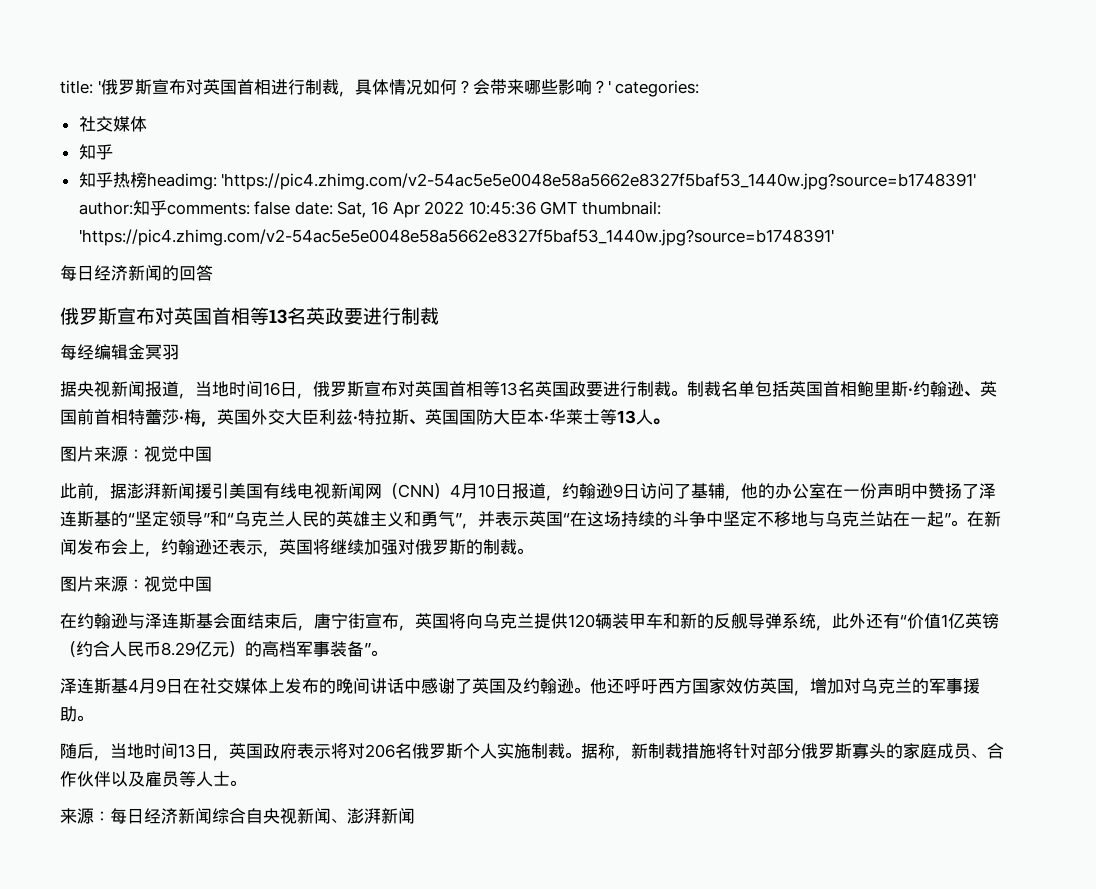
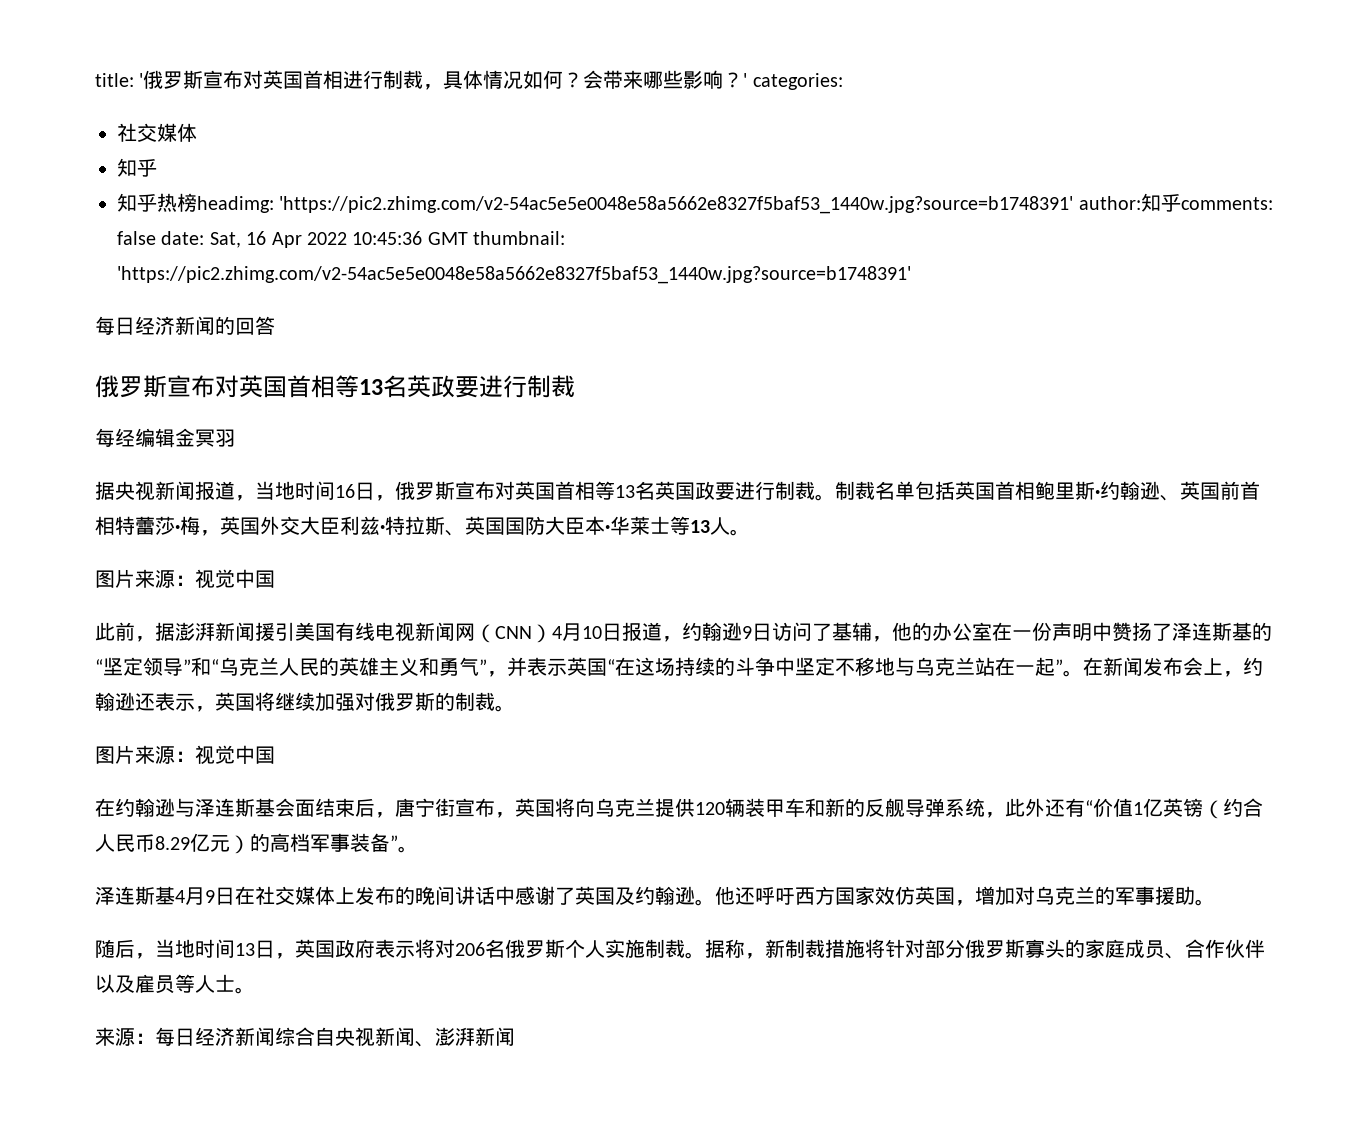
- 知乎热榜headimg: 'https://pic4.zhimg.com/v2-54ac5e5e0048e58a5662e8327f5baf53_1440w.jpg?source=b1748391' author:知乎comments: false date: Sat, 16 Apr 2022 10:45:36 GMT thumbnail: 'https://pic4.zhimg.com/v2-54ac5e5e0048e58a5662e8327f5baf53_1440w.jpg?source=b1748391'
+ 知乎热榜headimg: 'https://pic2.zhimg.com/v2-54ac5e5e0048e58a5662e8327f5baf53_1440w.jpg?source=b1748391' author:知乎comments: false date: Sat, 16 Apr 2022 10:45:36 GMT thumbnail: 'https://pic2.zhimg.com/v2-54ac5e5e0048e58a5662e8327f5baf53_1440w.jpg?source=b1748391'

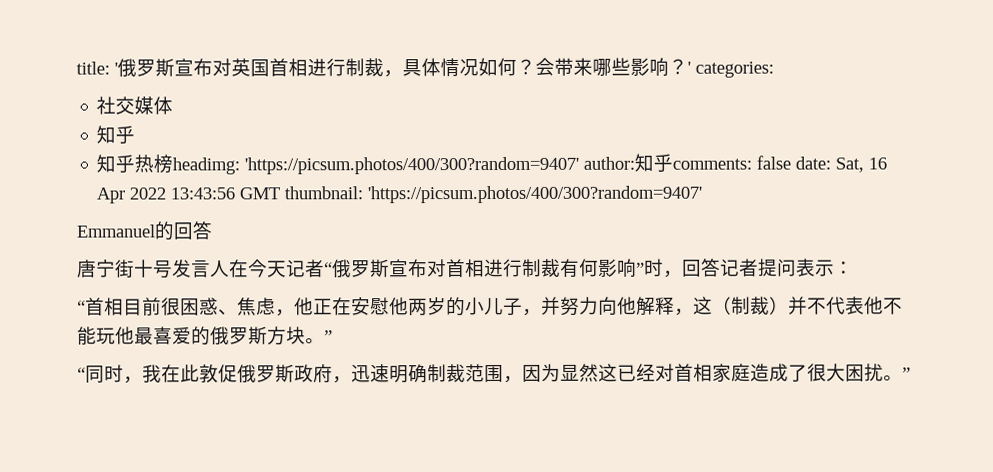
- 知乎热榜headimg: 'https://pic2.zhimg.com/v2-54ac5e5e0048e58a5662e8327f5baf53_1440w.jpg?source=b1748391' author:知乎comments: false date: Sat, 16 Apr 2022 10:45:36 GMT thumbnail: 'https://pic2.zhimg.com/v2-54ac5e5e0048e58a5662e8327f5baf53_1440w.jpg?source=b1748391'
- 每日经济新闻的回答
- 俄罗斯宣布对英国首相等13名英政要进行制裁
- 每经编辑金冥羽
- 据央视新闻报道，当地时间16日，俄罗斯宣布对英国首相等13名英国政要进行制裁。制裁名单包括英国首相鲍里斯·约翰逊、英国前首相特蕾莎·梅，英国外交大臣利兹·特拉斯、英国国防大臣本·华莱士等13人。
- 图片来源：视觉中国
- 此前，据澎湃新闻援引美国有线电视新闻网（CNN）4月10日报道，约翰逊9日访问了基辅，他的办公室在一份声明中赞扬了泽连斯基的“坚定领导”和“乌克兰人民的英雄主义和勇气”，并表示英国“在这场持续的斗争中坚定不移地与乌克兰站在一起”。在新闻发布会上，约翰逊还表示，英国将继续加强对俄罗斯的制裁。
- 图片来源：视觉中国
- 在约翰逊与泽连斯基会面结束后，唐宁街宣布，英国将向乌克兰提供120辆装甲车和新的反舰导弹系统，此外还有“价值1亿英镑（约合人民币8.29亿元）的高档军事装备”。
- 泽连斯基4月9日在社交媒体上发布的晚间讲话中感谢了英国及约翰逊。他还呼吁西方国家效仿英国，增加对乌克兰的军事援助。
- 随后，当地时间13日，英国政府表示将对206名俄罗斯个人实施制裁。据称，新制裁措施将针对部分俄罗斯寡头的家庭成员、合作伙伴以及雇员等人士。
- 来源：每日经济新闻综合自央视新闻、澎湃新闻
+ 知乎热榜headimg: 'https://picsum.photos/400/300?random=9407' author:知乎comments: false date: Sat, 16 Apr 2022 13:43:56 GMT thumbnail: 'https://picsum.photos/400/300?random=9407'
+ Emmanuel的回答
+ 唐宁街十号发言人在今天记者“俄罗斯宣布对首相进行制裁有何影响”时，回答记者提问表示：
+ “首相目前很困惑、焦虑，他正在安慰他两岁的小儿子，并努力向他解释，这（制裁）并不代表他不能玩他最喜爱的俄罗斯方块。”
+ “同时，我在此敦促俄罗斯政府，迅速明确制裁范围，因为显然这已经对首相家庭造成了很大困扰。”

